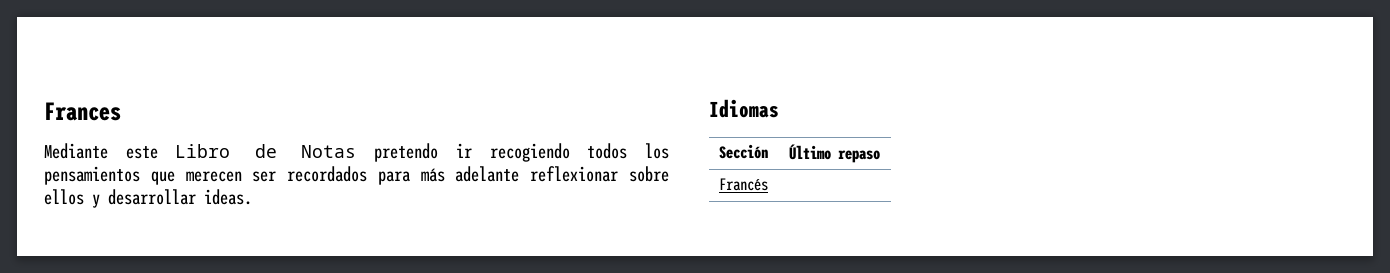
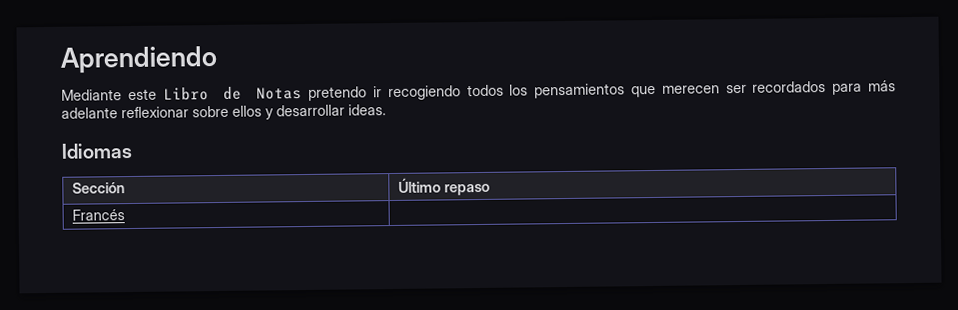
- Frances
+ Aprendiendo

